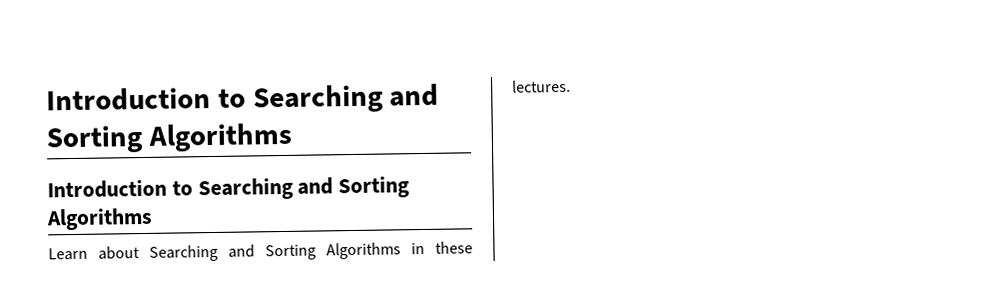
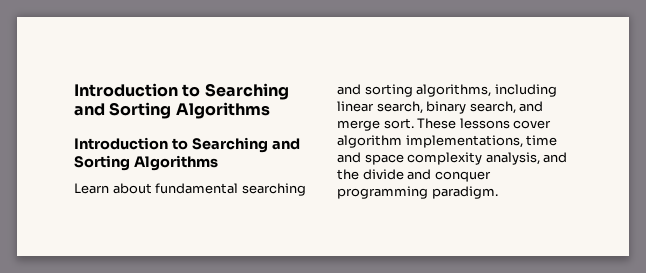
- Learn about Searching and Sorting Algorithms in these lectures.
+ Learn about fundamental searching and sorting algorithms, including linear search, binary search, and merge sort. These lessons cover algorithm implementations, time and space complexity analysis, and the divide and conquer programming paradigm.

